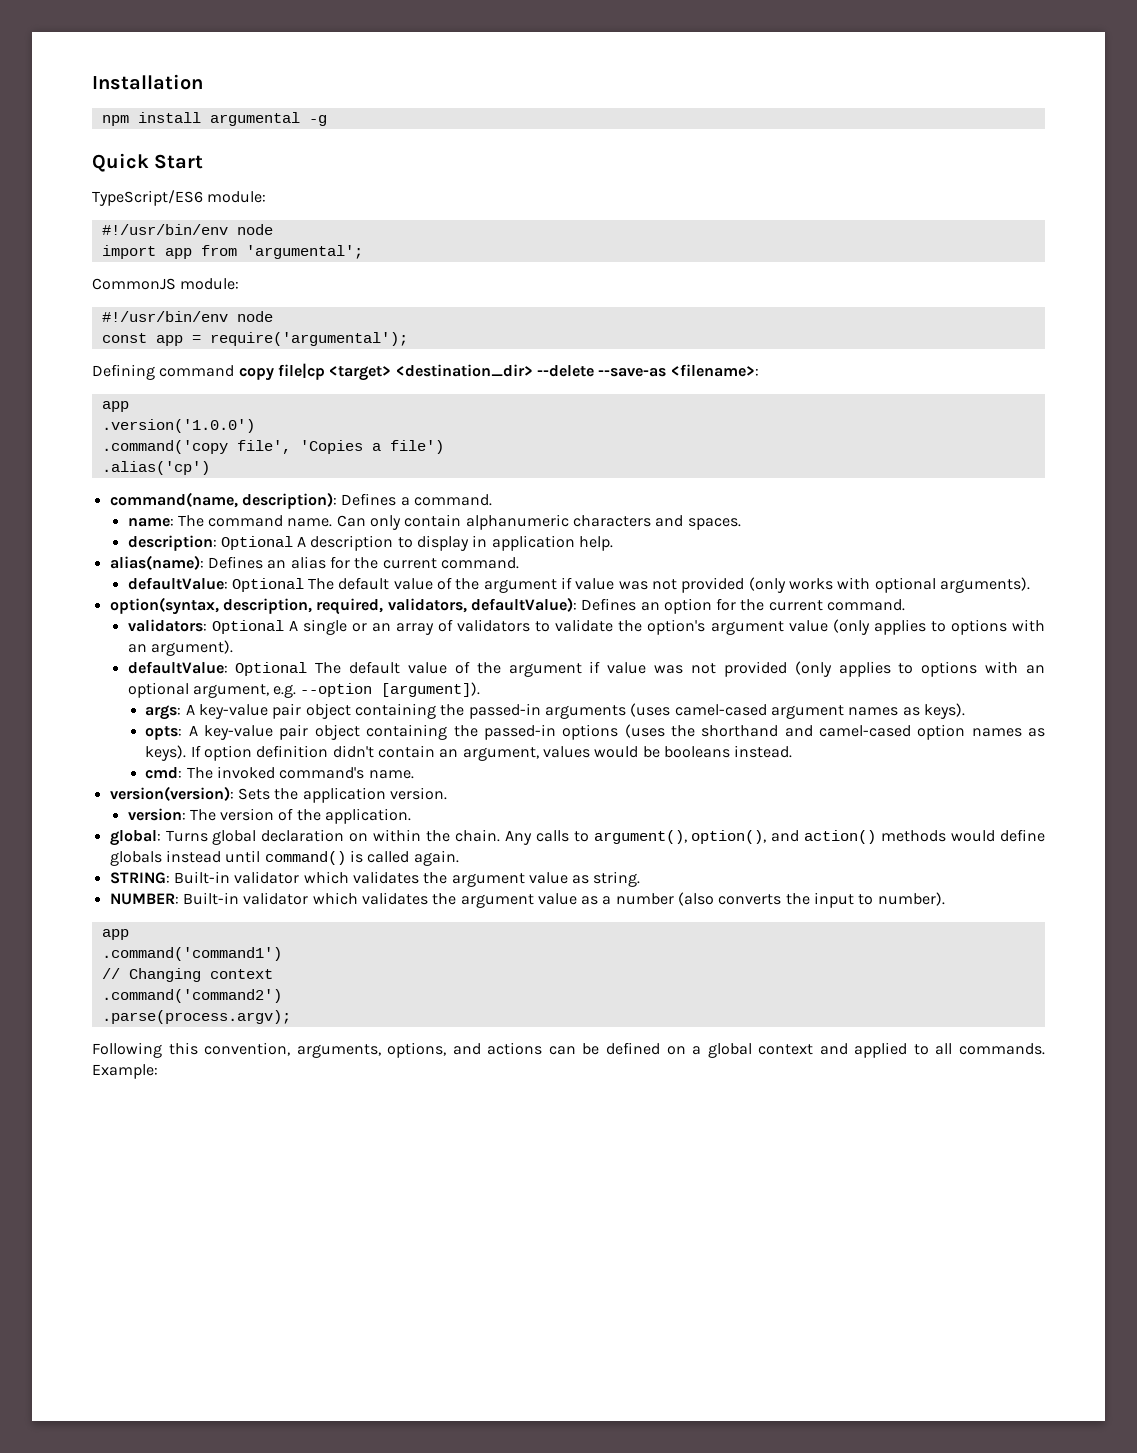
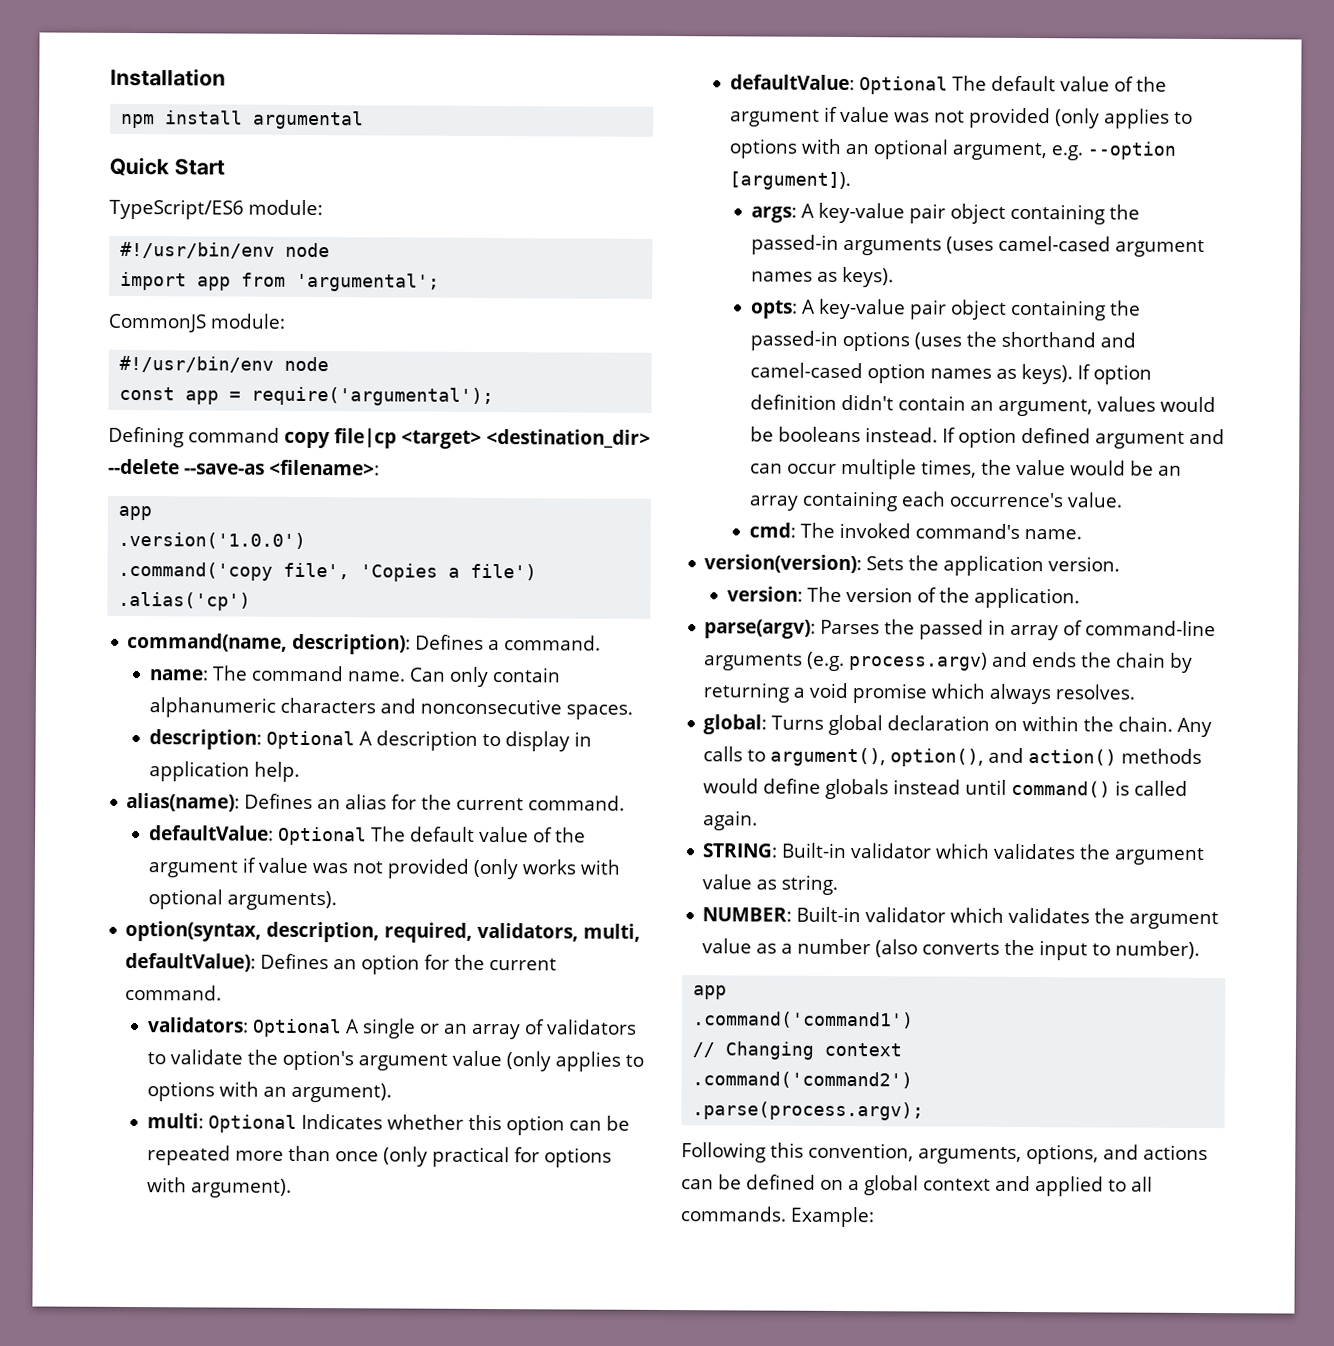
- npm install argumental -g
+ npm install argumental
- Can only contain alphanumeric characters and spaces.
+ Can only contain alphanumeric characters and nonconsecutive spaces.
- option(syntax, description, required, validators, defaultValue): Defines an option for the current command.
+ option(syntax, description, required, validators, multi, defaultValue): Defines an option for the current command.
+ multi: Optional Indicates whether this option can be repeated more than once (only practical for options with argument).
+ If option defined argument and can occur multiple times, the value would be an array containing each occurrence's value.
+ parse(argv): Parses the passed in array of command-line arguments (e.g. process.argv) and ends the chain by returning a void promise which always resolves.

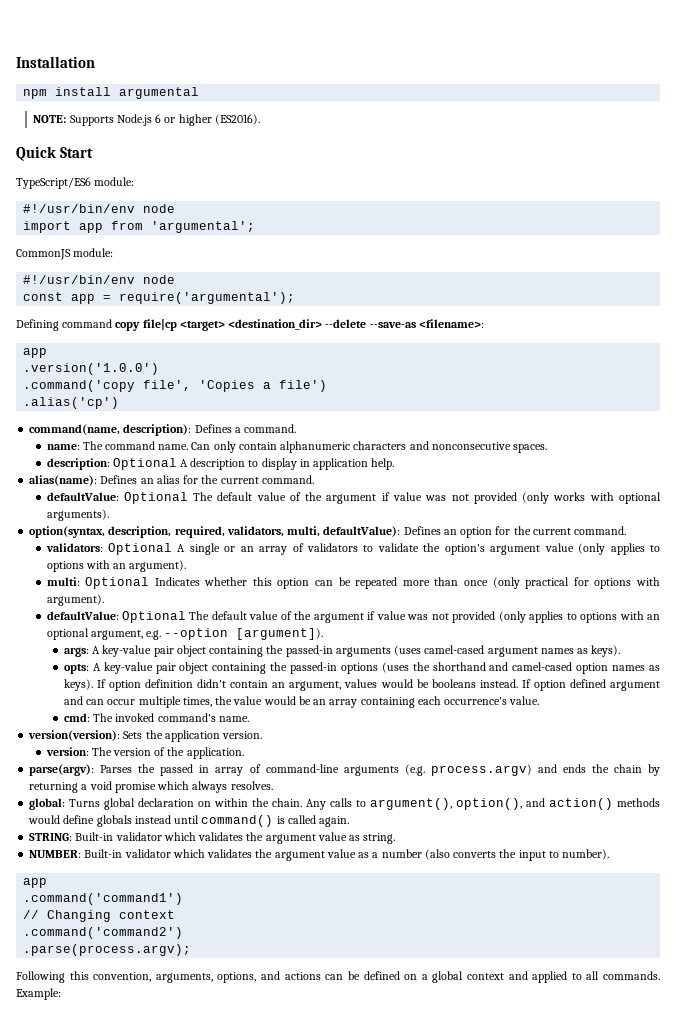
+ NOTE: Supports Node.js 6 or higher (ES2016).

